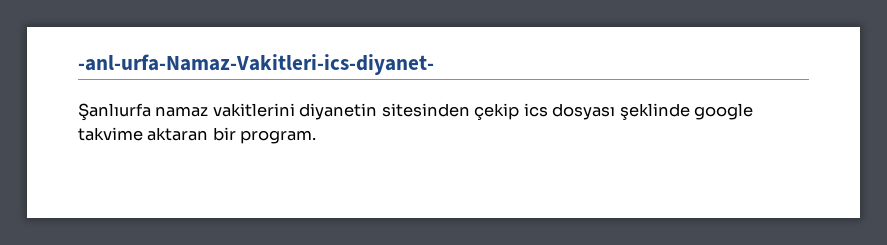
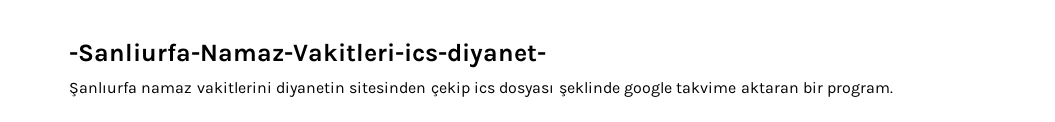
- -anl-urfa-Namaz-Vakitleri-ics-diyanet-
+ -Sanliurfa-Namaz-Vakitleri-ics-diyanet-

